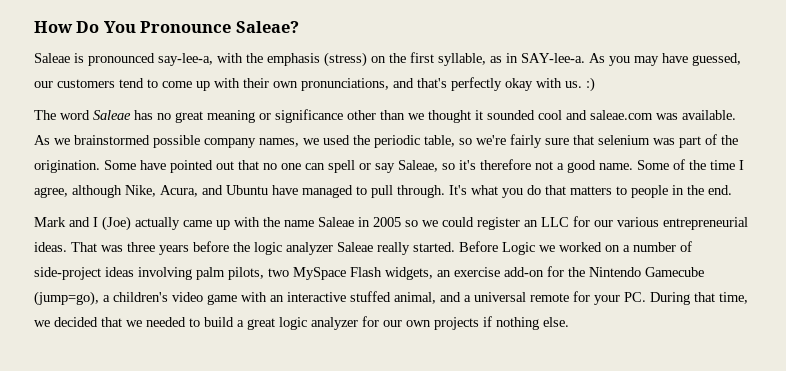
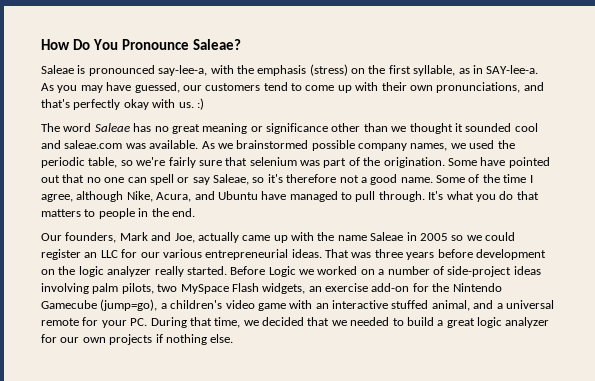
- Mark and I (Joe) actually came up with the name Saleae in 2005 so we could register an LLC for our various entrepreneurial ideas.
+ Our founders, Mark and Joe, actually came up with the name Saleae in 2005 so we could register an LLC for our various entrepreneurial ideas.
- That was three years before the logic analyzer Saleae really started.
+ That was three years before development on the logic analyzer really started.

